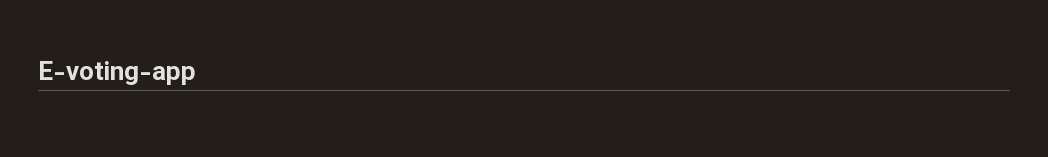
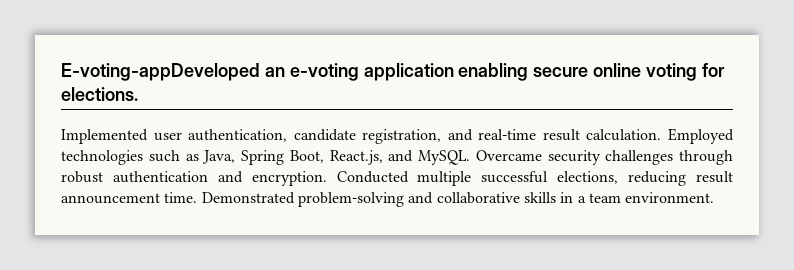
- E-voting-app
+ E-voting-appDeveloped an e-voting application enabling secure online voting for elections.
+ Implemented user authentication, candidate registration, and real-time result calculation. Employed technologies such as Java, Spring Boot, React.js, and MySQL. Overcame security challenges through robust authentication and encryption. Conducted multiple successful elections, reducing result announcement time. Demonstrated problem-solving and collaborative skills in a team environment.

